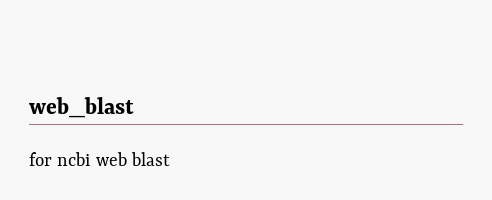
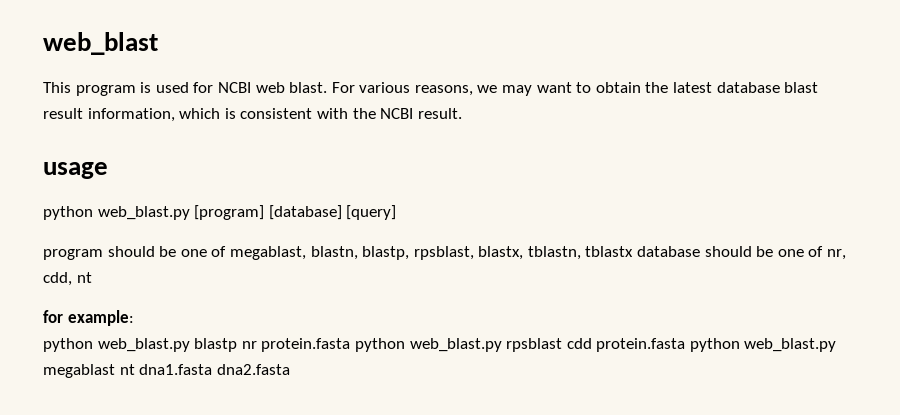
- for ncbi web blast
+ This program is used for NCBI web blast. For various reasons, we may want to obtain the latest database blast result information, which is consistent with the NCBI result.
+ usage
+ python web_blast.py [program] [database] [query]
+ program should be one of megablast, blastn, blastp, rpsblast, blastx, tblastn, tblastx database should be one of nr, cdd, nt
+ for example:
+ python web_blast.py blastp nr protein.fasta python web_blast.py rpsblast cdd protein.fasta python web_blast.py megablast nt dna1.fasta dna2.fasta

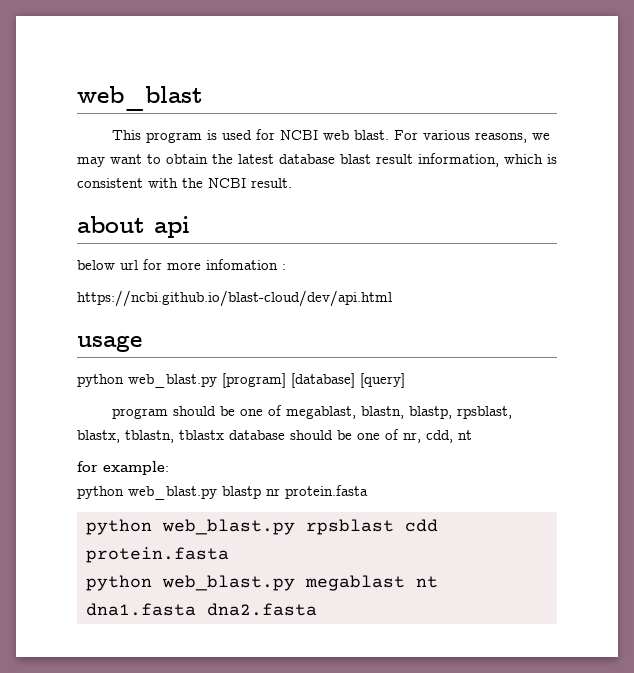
+ about api
+ below url for more infomation :
+ https://ncbi.github.io/blast-cloud/dev/api.html
- python web_blast.py blastp nr protein.fasta python web_blast.py rpsblast cdd protein.fasta python web_blast.py megablast nt dna1.fasta dna2.fasta
+ python web_blast.py blastp nr protein.fasta
+ python web_blast.py rpsblast cdd protein.fasta
+ python web_blast.py megablast nt dna1.fasta dna2.fasta

